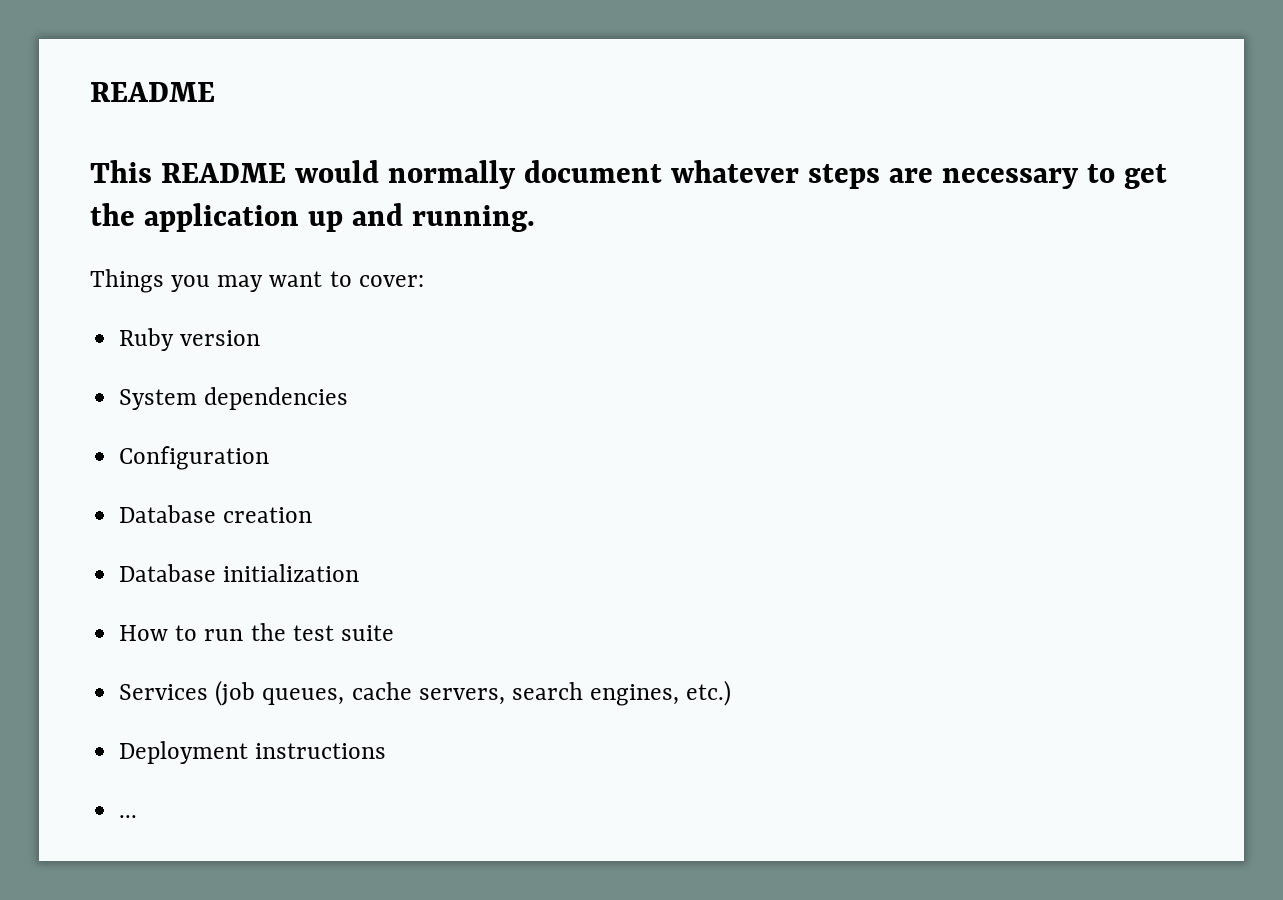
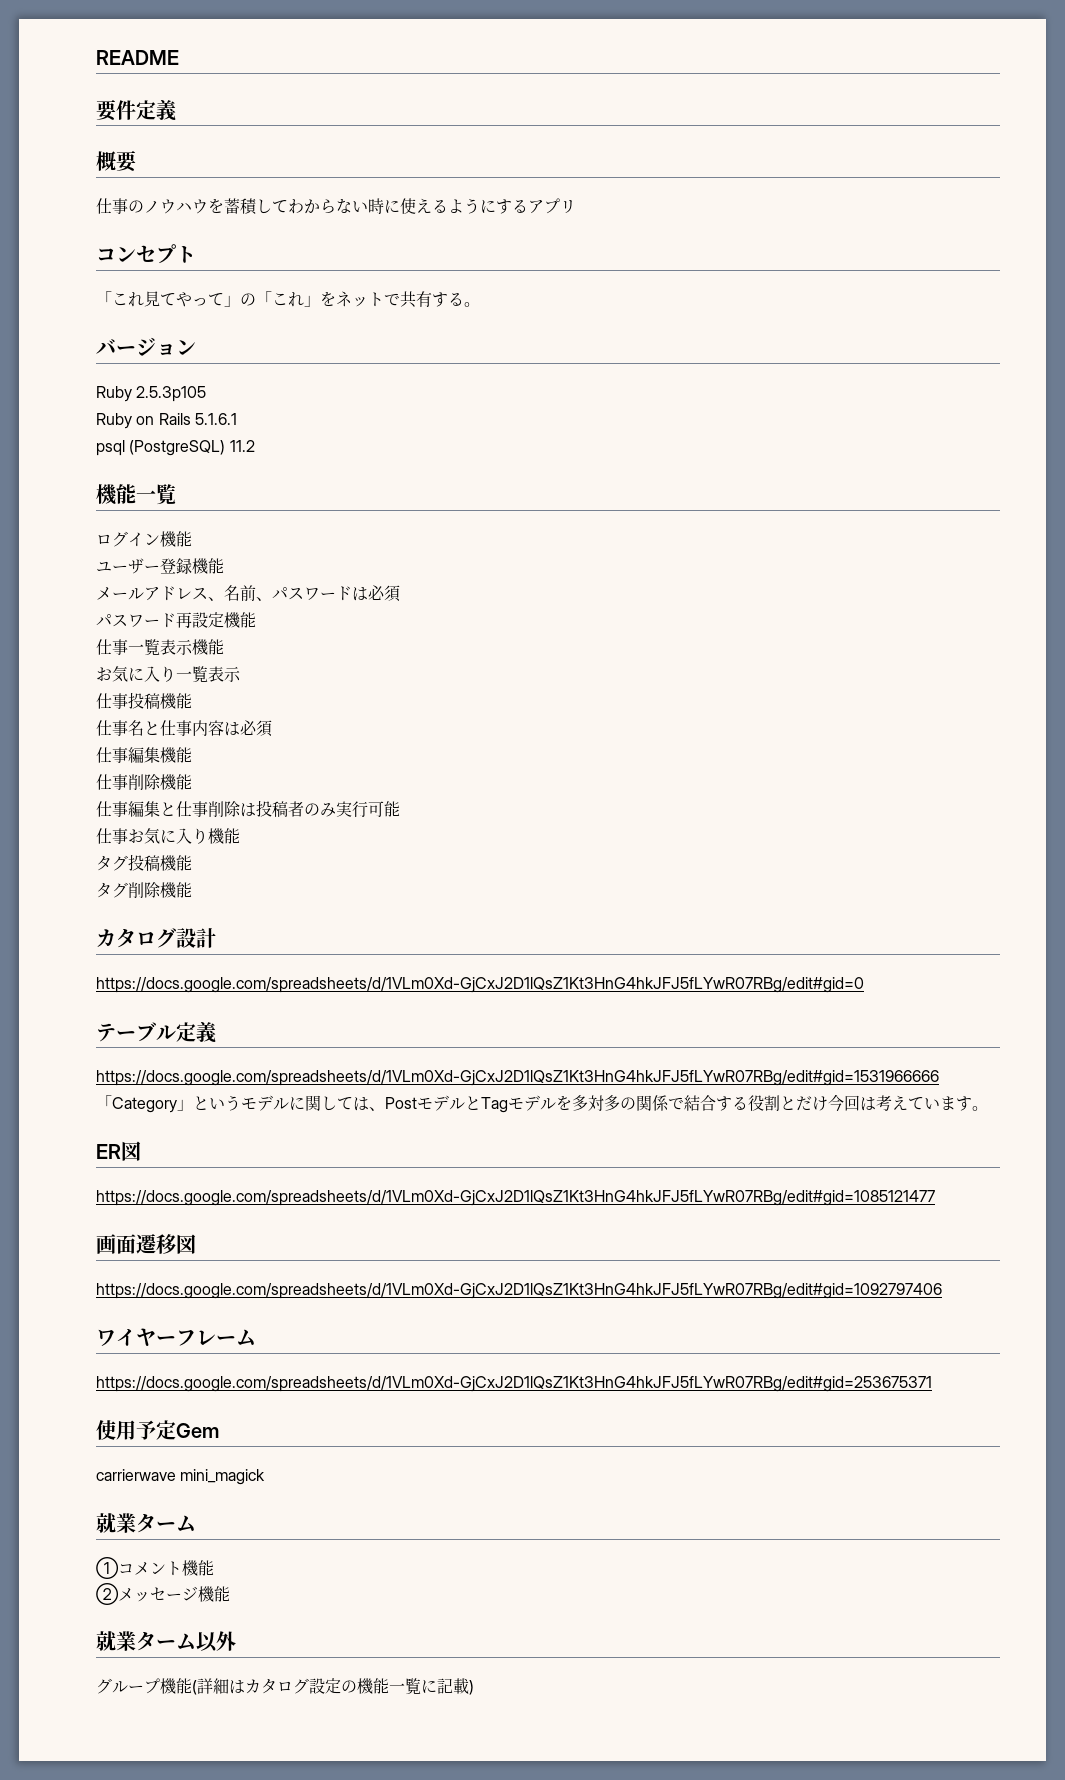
- This README would normally document whatever steps are necessary to get the application up and running.
- Things you may want to cover:
- Ruby version
- System dependencies
- Configuration
- Database creation
- Database initialization
- How to run the test suite
- Services (job queues, cache servers, search engines, etc.)
- Deployment instructions
- ...
+ 要件定義
+ 概要
+ 仕事のノウハウを蓄積してわからない時に使えるようにするアプリ
+ コンセプト
+ 「これ見てやって」の「これ」をネットで共有する。
+ バージョン
+ Ruby 2.5.3p105
+ Ruby on Rails 5.1.6.1
+ psql (PostgreSQL) 11.2
+ 機能一覧
+ ログイン機能
+ ユーザー登録機能
+ メールアドレス、名前、パスワードは必須
+ パスワード再設定機能
+ 仕事一覧表示機能
+ お気に入り一覧表示
+ 仕事投稿機能
+ 仕事名と仕事内容は必須
+ 仕事編集機能
+ 仕事削除機能
+ 仕事編集と仕事削除は投稿者のみ実行可能
+ 仕事お気に入り機能
+ タグ投稿機能
+ タグ削除機能
+ カタログ設計
+ https://docs.google.com/spreadsheets/d/1VLm0Xd-GjCxJ2D1lQsZ1Kt3HnG4hkJFJ5fLYwR07RBg/edit#gid=0
+ テーブル定義
+ https://docs.google.com/spreadsheets/d/1VLm0Xd-GjCxJ2D1lQsZ1Kt3HnG4hkJFJ5fLYwR07RBg/edit#gid=1531966666「Category」というモデルに関しては、PostモデルとTagモデルを多対多の関係で結合する役割とだけ今回は考えています。
+ ER図
+ https://docs.google.com/spreadsheets/d/1VLm0Xd-GjCxJ2D1lQsZ1Kt3HnG4hkJFJ5fLYwR07RBg/edit#gid=1085121477
+ 画面遷移図
+ https://docs.google.com/spreadsheets/d/1VLm0Xd-GjCxJ2D1lQsZ1Kt3HnG4hkJFJ5fLYwR07RBg/edit#gid=1092797406
+ ワイヤーフレーム
+ https://docs.google.com/spreadsheets/d/1VLm0Xd-GjCxJ2D1lQsZ1Kt3HnG4hkJFJ5fLYwR07RBg/edit#gid=253675371
+ 使用予定Gem
+ carrierwave mini_magick
+ 就業ターム
+ ①コメント機能
+ ②メッセージ機能
+ 就業ターム以外
+ グループ機能(詳細はカタログ設定の機能一覧に記載)

